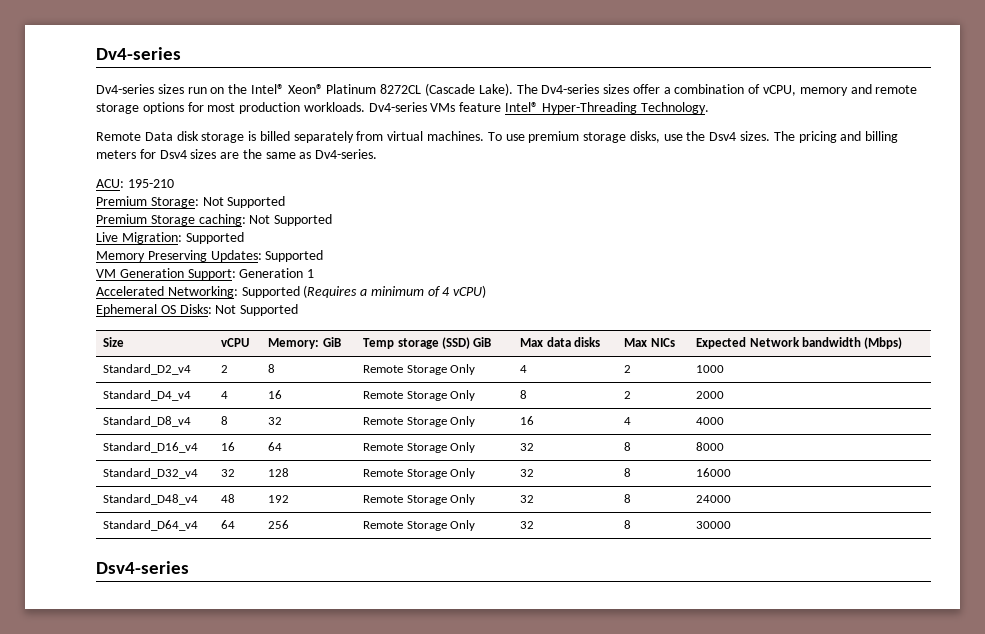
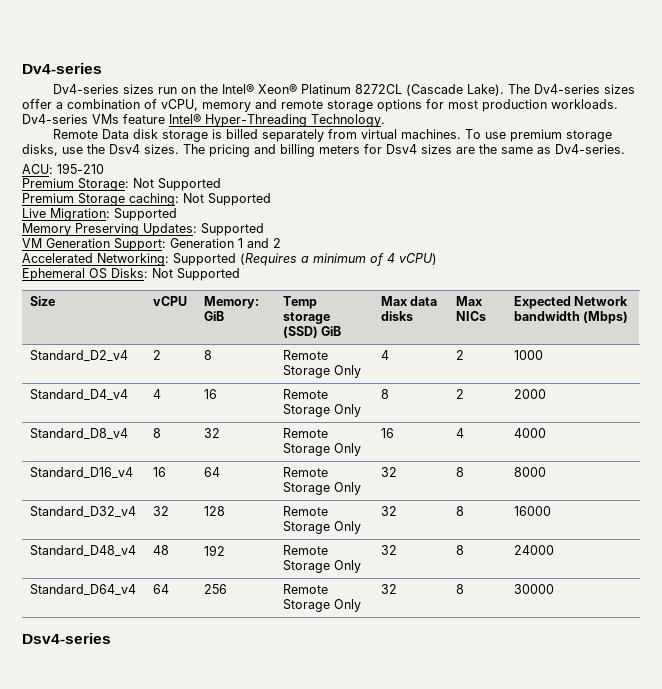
- VM Generation Support: Generation 1
+ VM Generation Support: Generation 1 and 2

